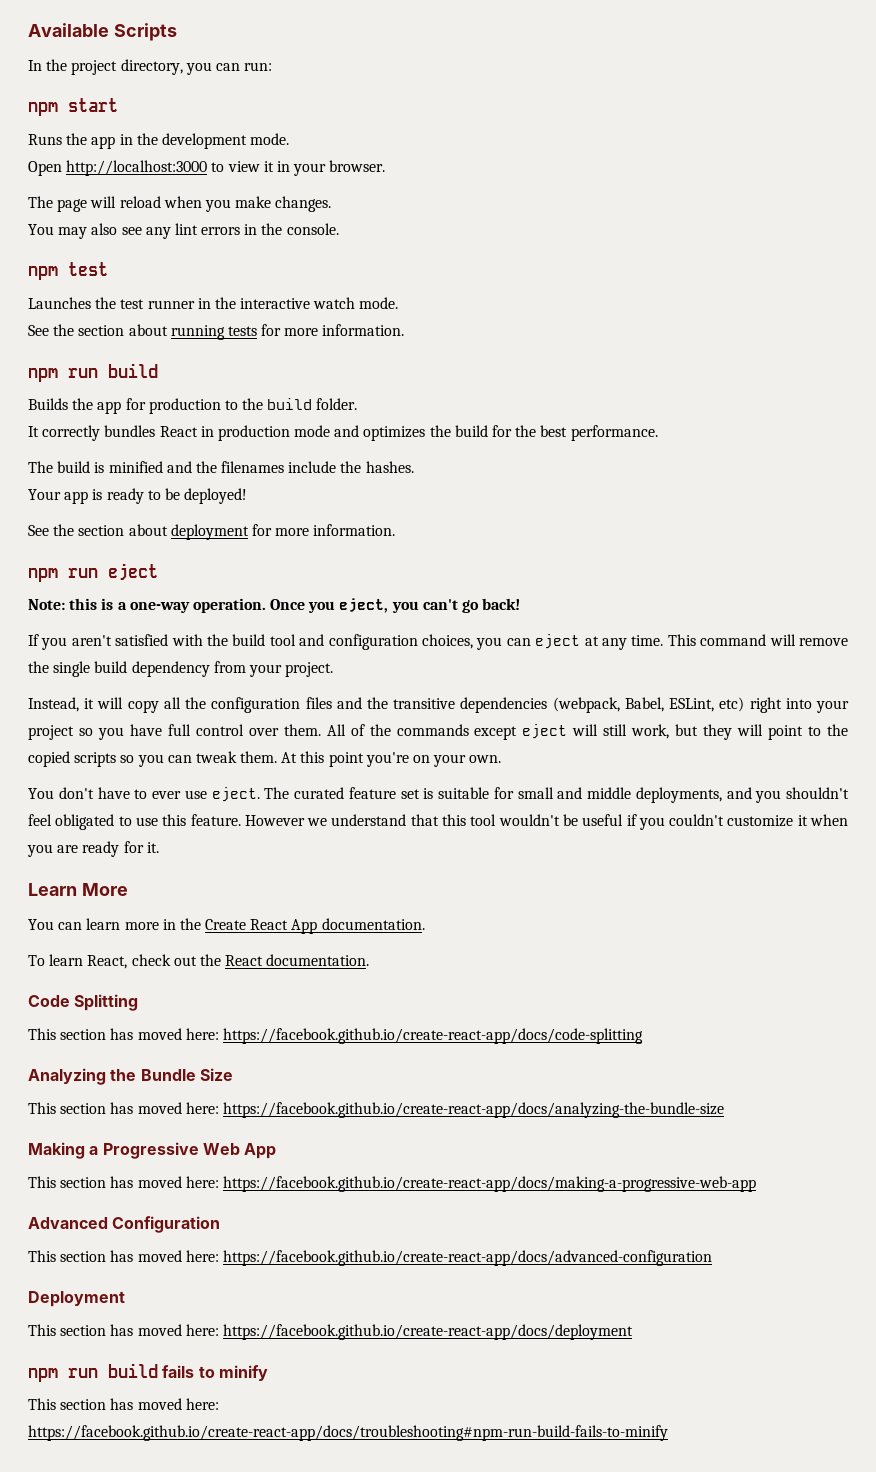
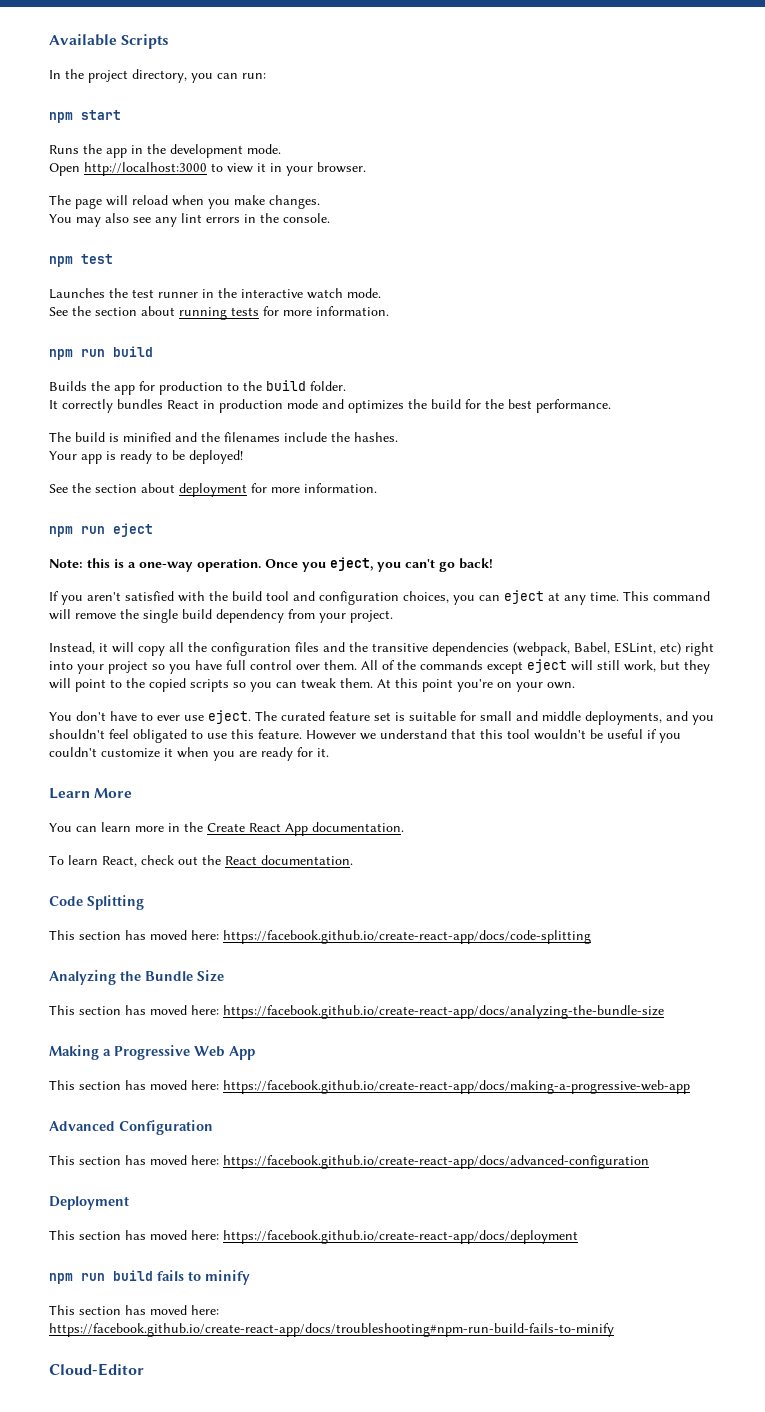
+ Cloud-Editor

